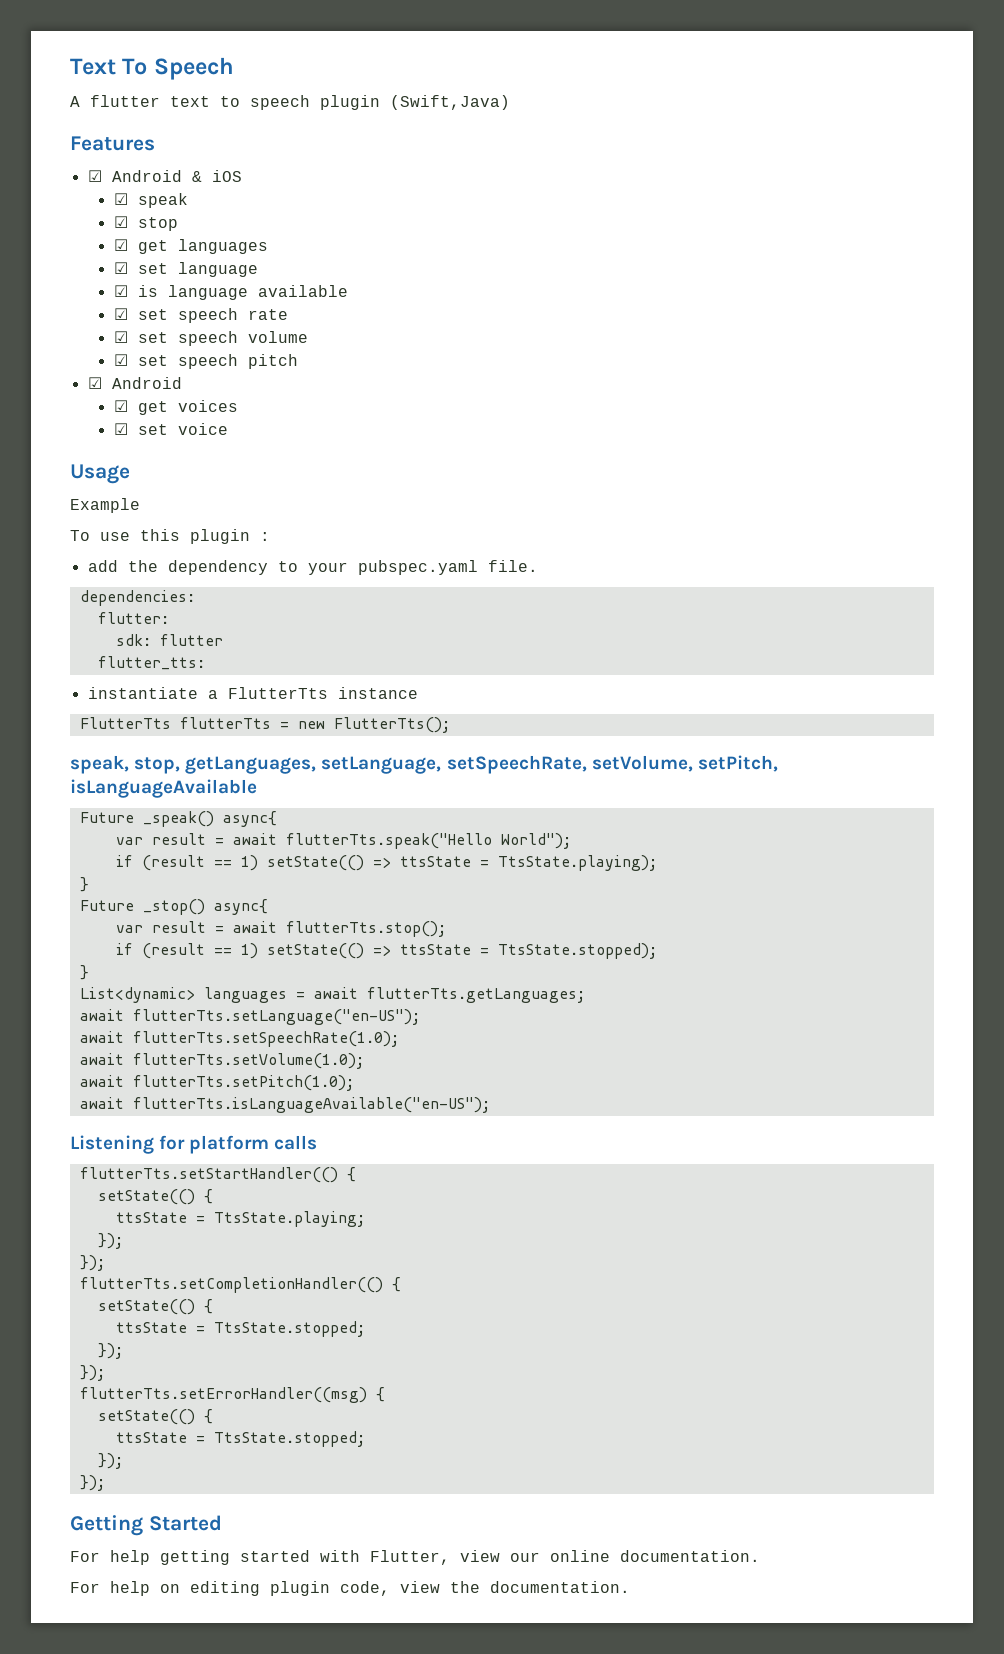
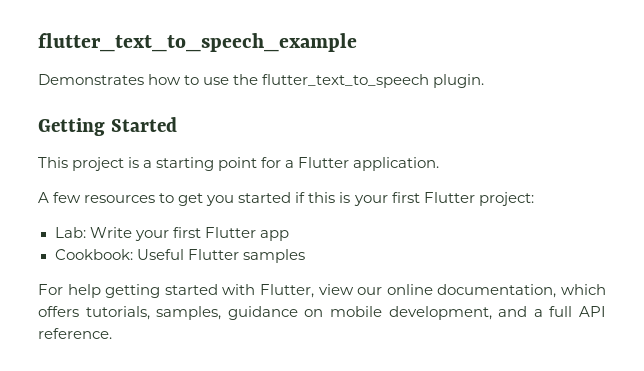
- Text To Speech
- A flutter text to speech plugin (Swift,Java)
- Features
- ☑ Android & iOS
- ☑ speak
- ☑ stop
- ☑ get languages
- ☑ set language
- ☑ is language available
- ☑ set speech rate
- ☑ set speech volume
- ☑ set speech pitch
- ☑ Android
- ☑ get voices
- ☑ set voice
- Usage
- Example
- To use this plugin :
- add the dependency to your pubspec.yaml file.
- dependencies:
- flutter:
- sdk: flutter
- flutter_tts:
- instantiate a FlutterTts instance
- FlutterTts flutterTts = new FlutterTts();
- speak, stop, getLanguages, setLanguage, setSpeechRate, setVolume, setPitch, isLanguageAvailable
- Future _speak() async{
- var result = await flutterTts.speak("Hello World");
- if (result == 1) setState(() => ttsState = TtsState.playing);
- }
- Future _stop() async{
- var result = await flutterTts.stop();
- if (result == 1) setState(() => ttsState = TtsState.stopped);
- }
- List<dynamic> languages = await flutterTts.getLanguages;
- await flutterTts.setLanguage("en-US");
- await flutterTts.setSpeechRate(1.0);
- await flutterTts.setVolume(1.0);
- await flutterTts.setPitch(1.0);
- await flutterTts.isLanguageAvailable("en-US");
- Listening for platform calls
- flutterTts.setStartHandler(() {
- setState(() {
- ttsState = TtsState.playing;
- });
- });
- flutterTts.setCompletionHandler(() {
- setState(() {
- ttsState = TtsState.stopped;
- });
- });
- flutterTts.setErrorHandler((msg) {
- setState(() {
- ttsState = TtsState.stopped;
- });
- });
+ flutter_text_to_speech_example
+ Demonstrates how to use the flutter_text_to_speech plugin.
  Getting Started
+ This project is a starting point for a Flutter application.
+ A few resources to get you started if this is your first Flutter project:
+ Lab: Write your first Flutter app
+ Cookbook: Useful Flutter samples
- For help getting started with Flutter, view our online documentation.
- For help on editing plugin code, view the documentation.
+ For help getting started with Flutter, view our online documentation, which offers tutorials, samples, guidance on mobile development, and a full API reference.

